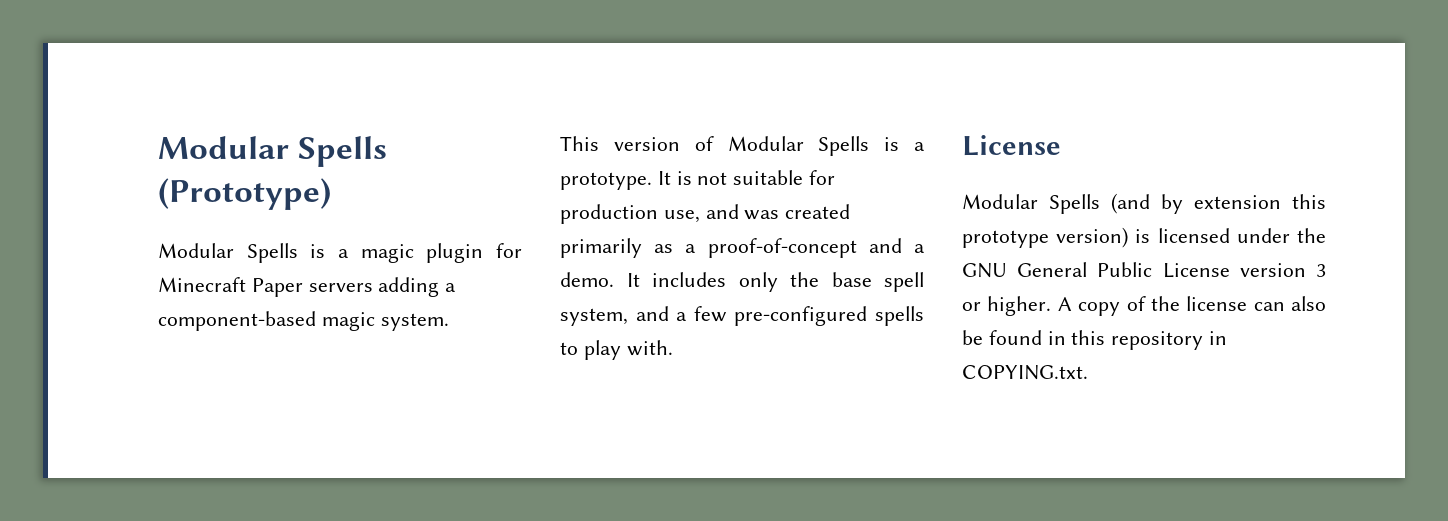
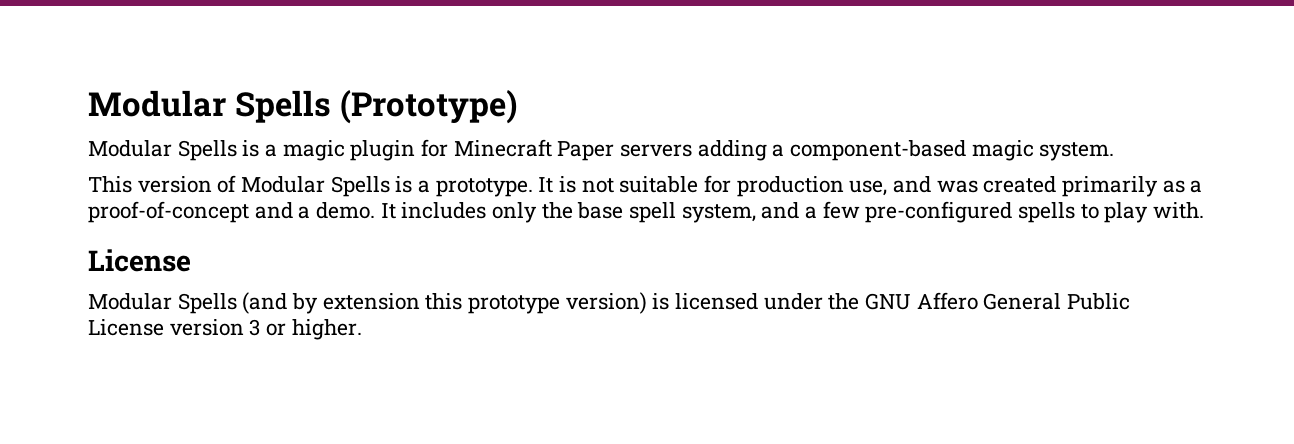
- Modular Spells (and by extension this prototype version) is licensed under the GNU General Public License version 3 or higher. A copy of the license can also be found in this repository in COPYING.txt.
+ Modular Spells (and by extension this prototype version) is licensed under the GNU Affero General Public License version 3 or higher.

